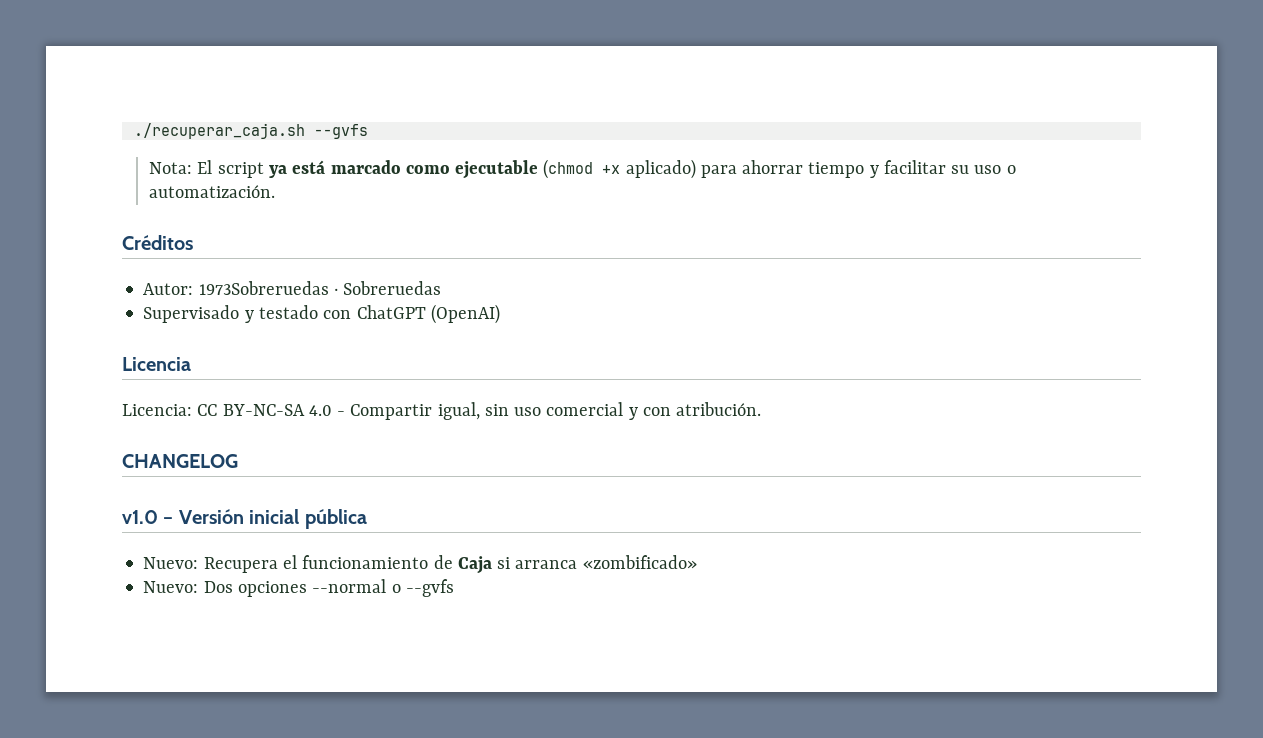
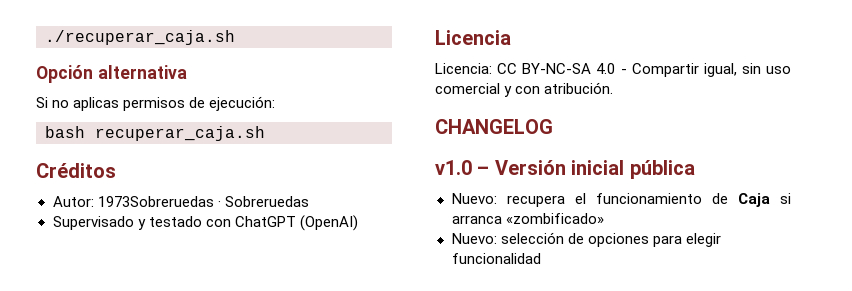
- ./recuperar_caja.sh --gvfs
- Nota: El script ya está marcado como ejecutable (chmod +x aplicado) para ahorrar tiempo y facilitar su uso o automatización.
+ ./recuperar_caja.sh
+ Opción alternativa
+ Si no aplicas permisos de ejecución:
+ bash recuperar_caja.sh
- Nuevo: Recupera el funcionamiento de Caja si arranca «zombificado»
+ Nuevo: recupera el funcionamiento de Caja si arranca «zombificado»
- Nuevo: Dos opciones --normal o --gvfs
+ Nuevo: selección de opciones para elegir funcionalidad

